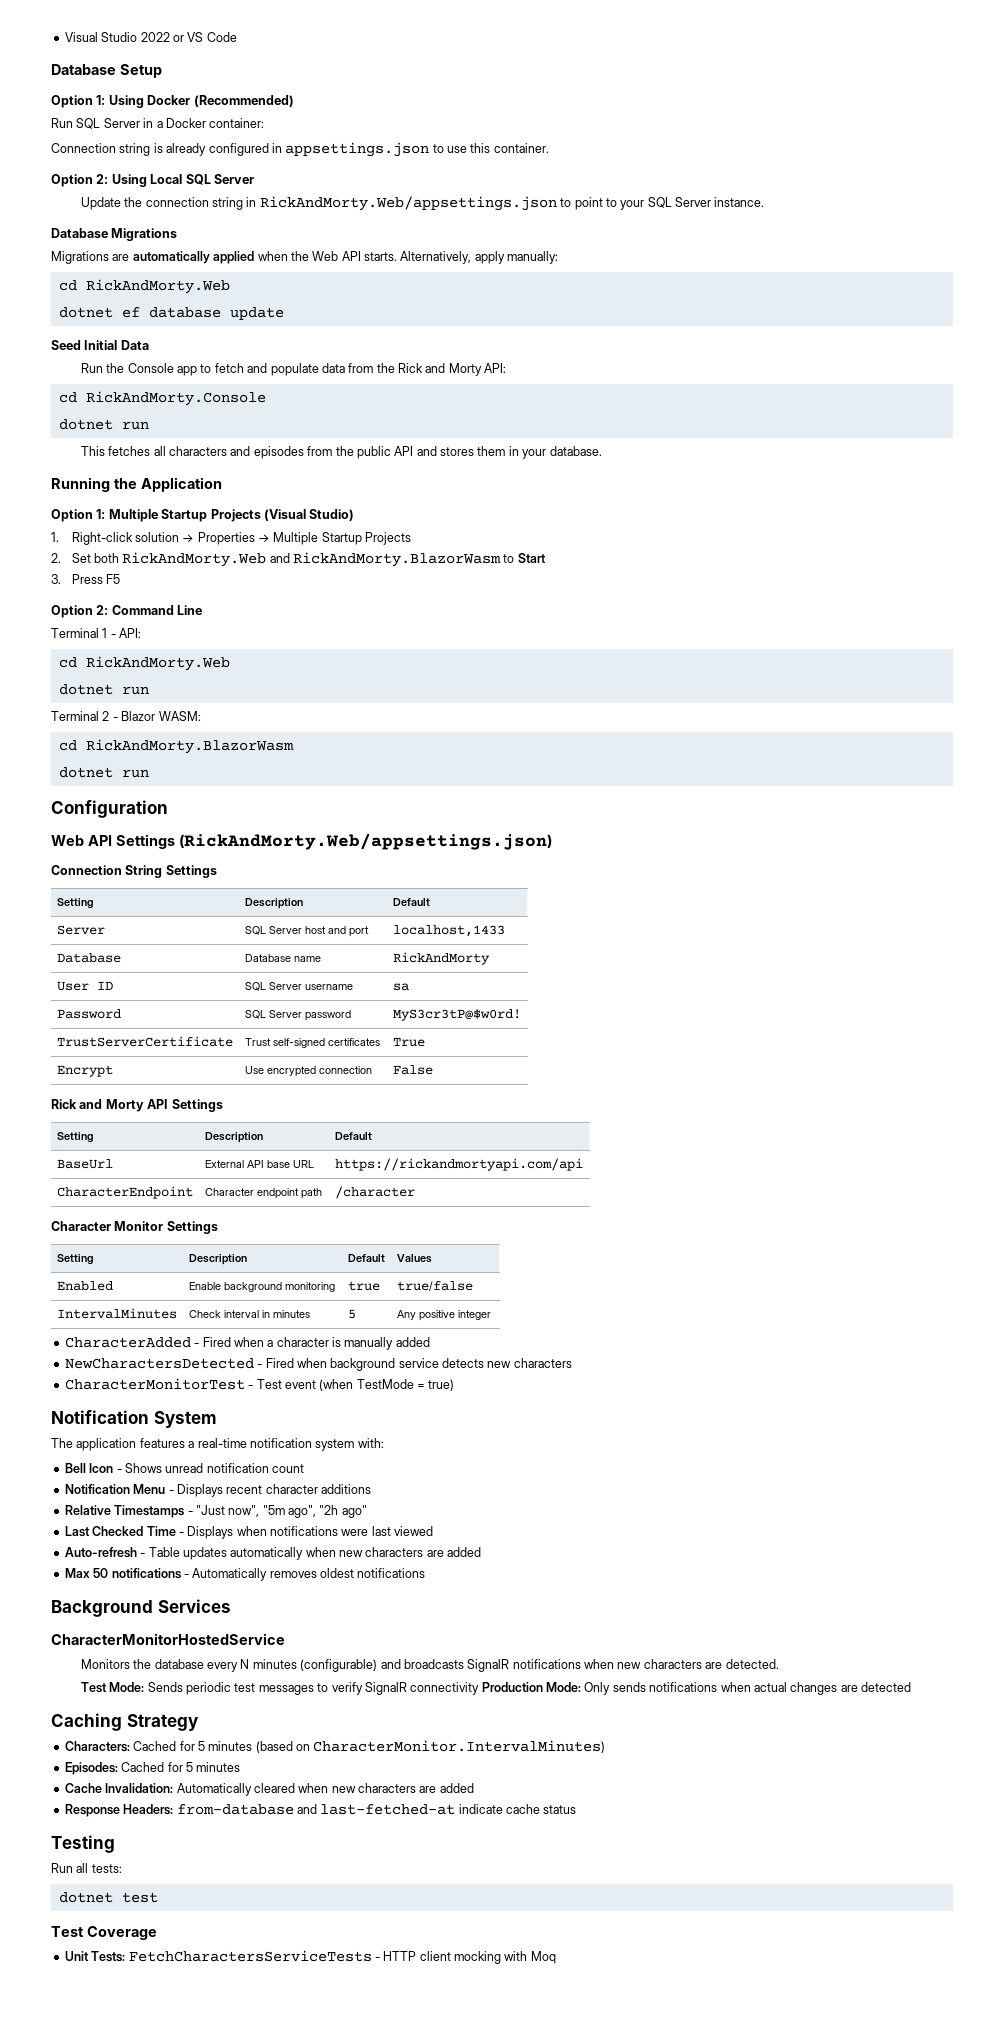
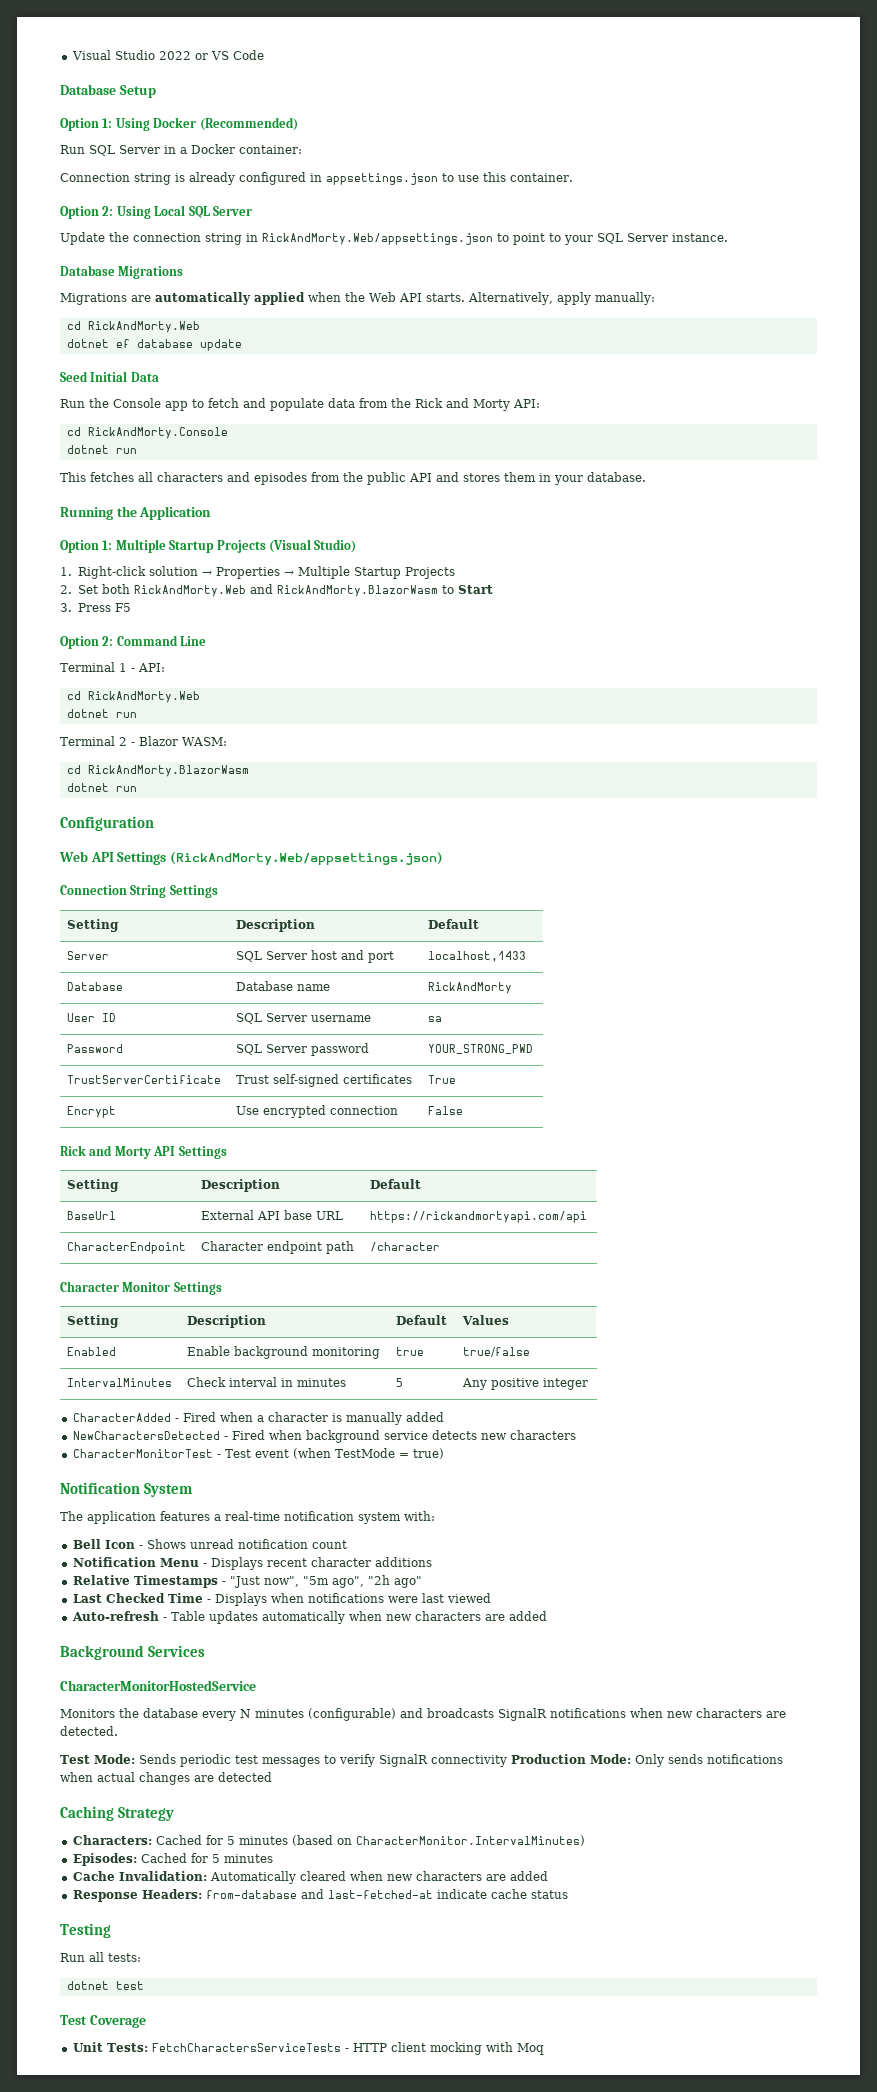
- Password | SQL Server password | MyS3cr3tP@$w0rd!
+ Password | SQL Server password | YOUR_STRONG_PWD
- Max 50 notifications - Automatically removes oldest notifications

